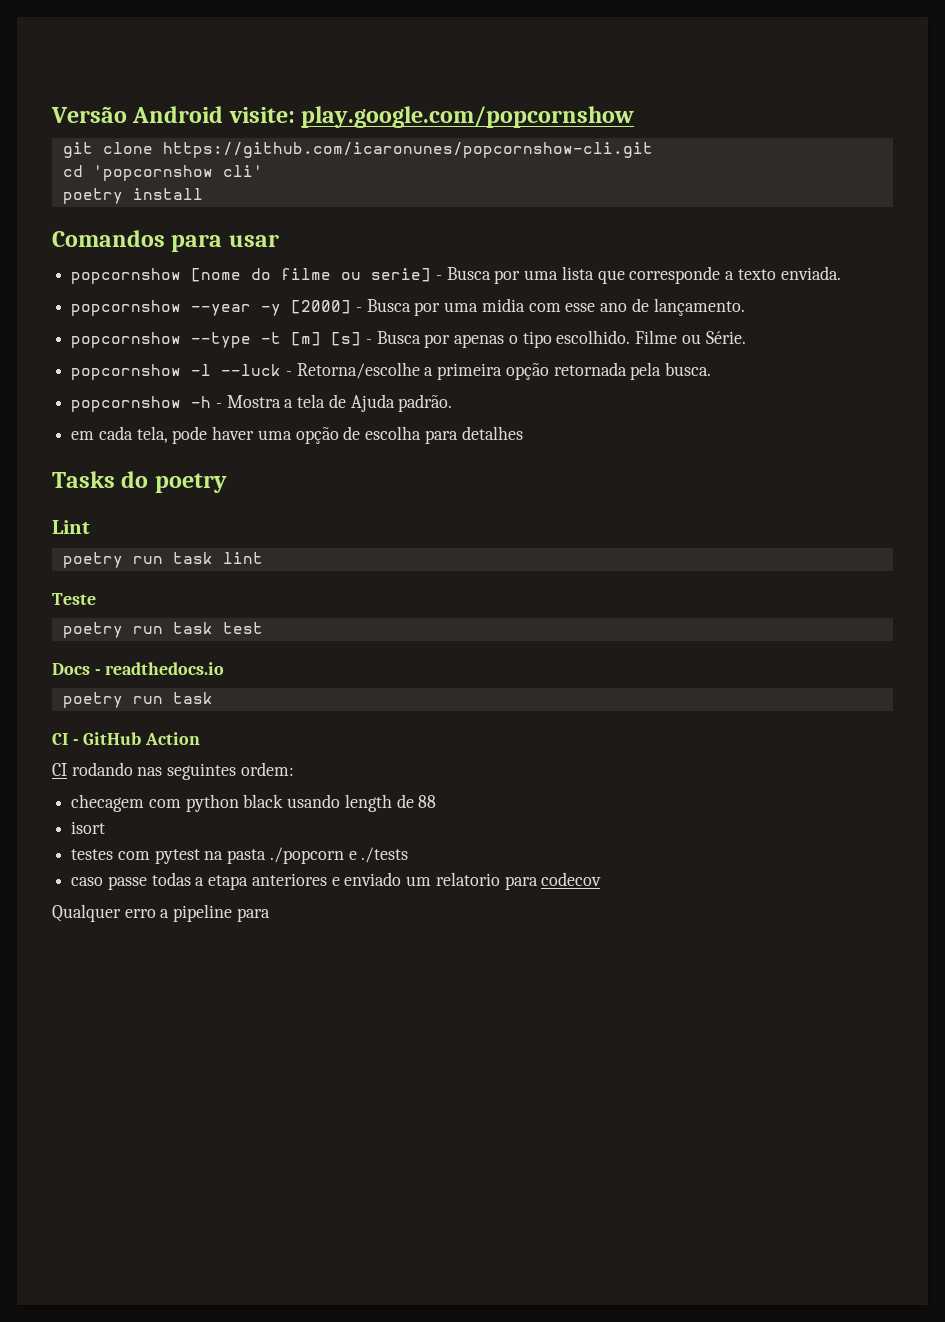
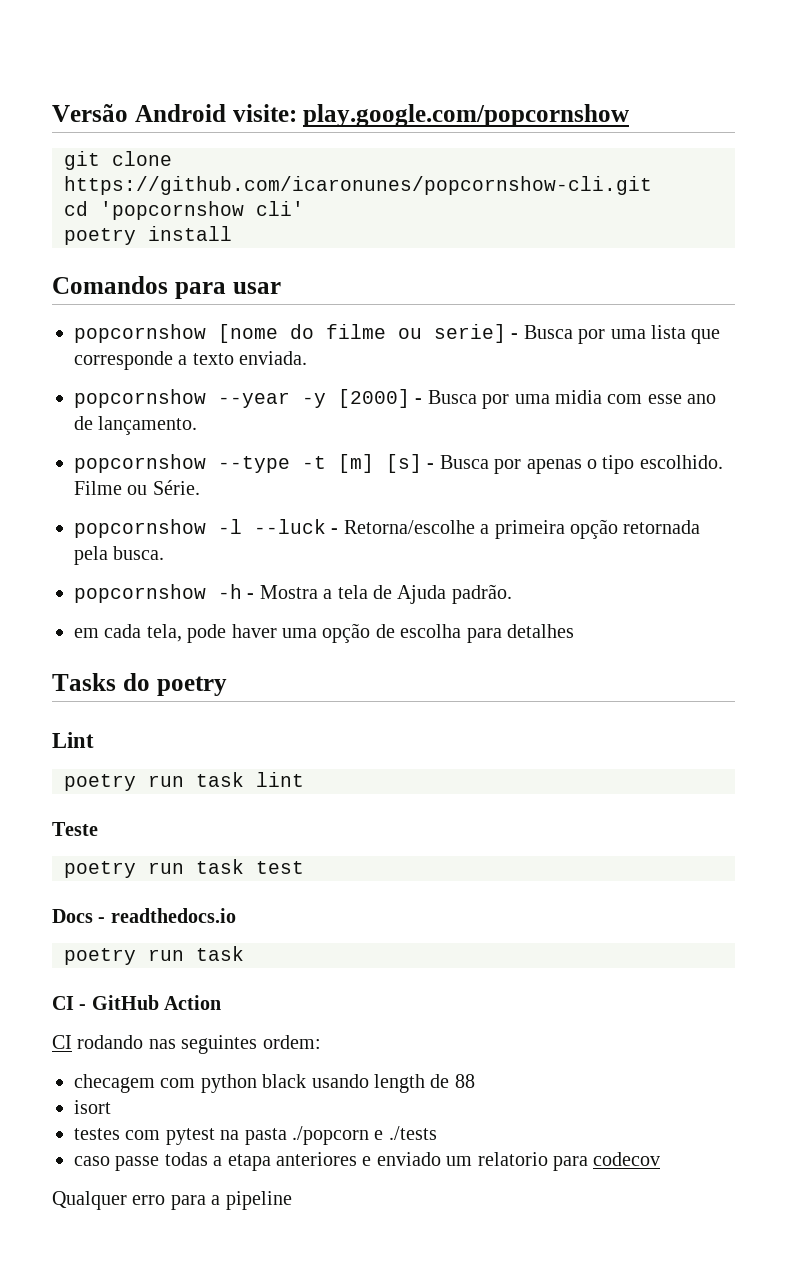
- Qualquer erro a pipeline para
+ Qualquer erro para a pipeline

